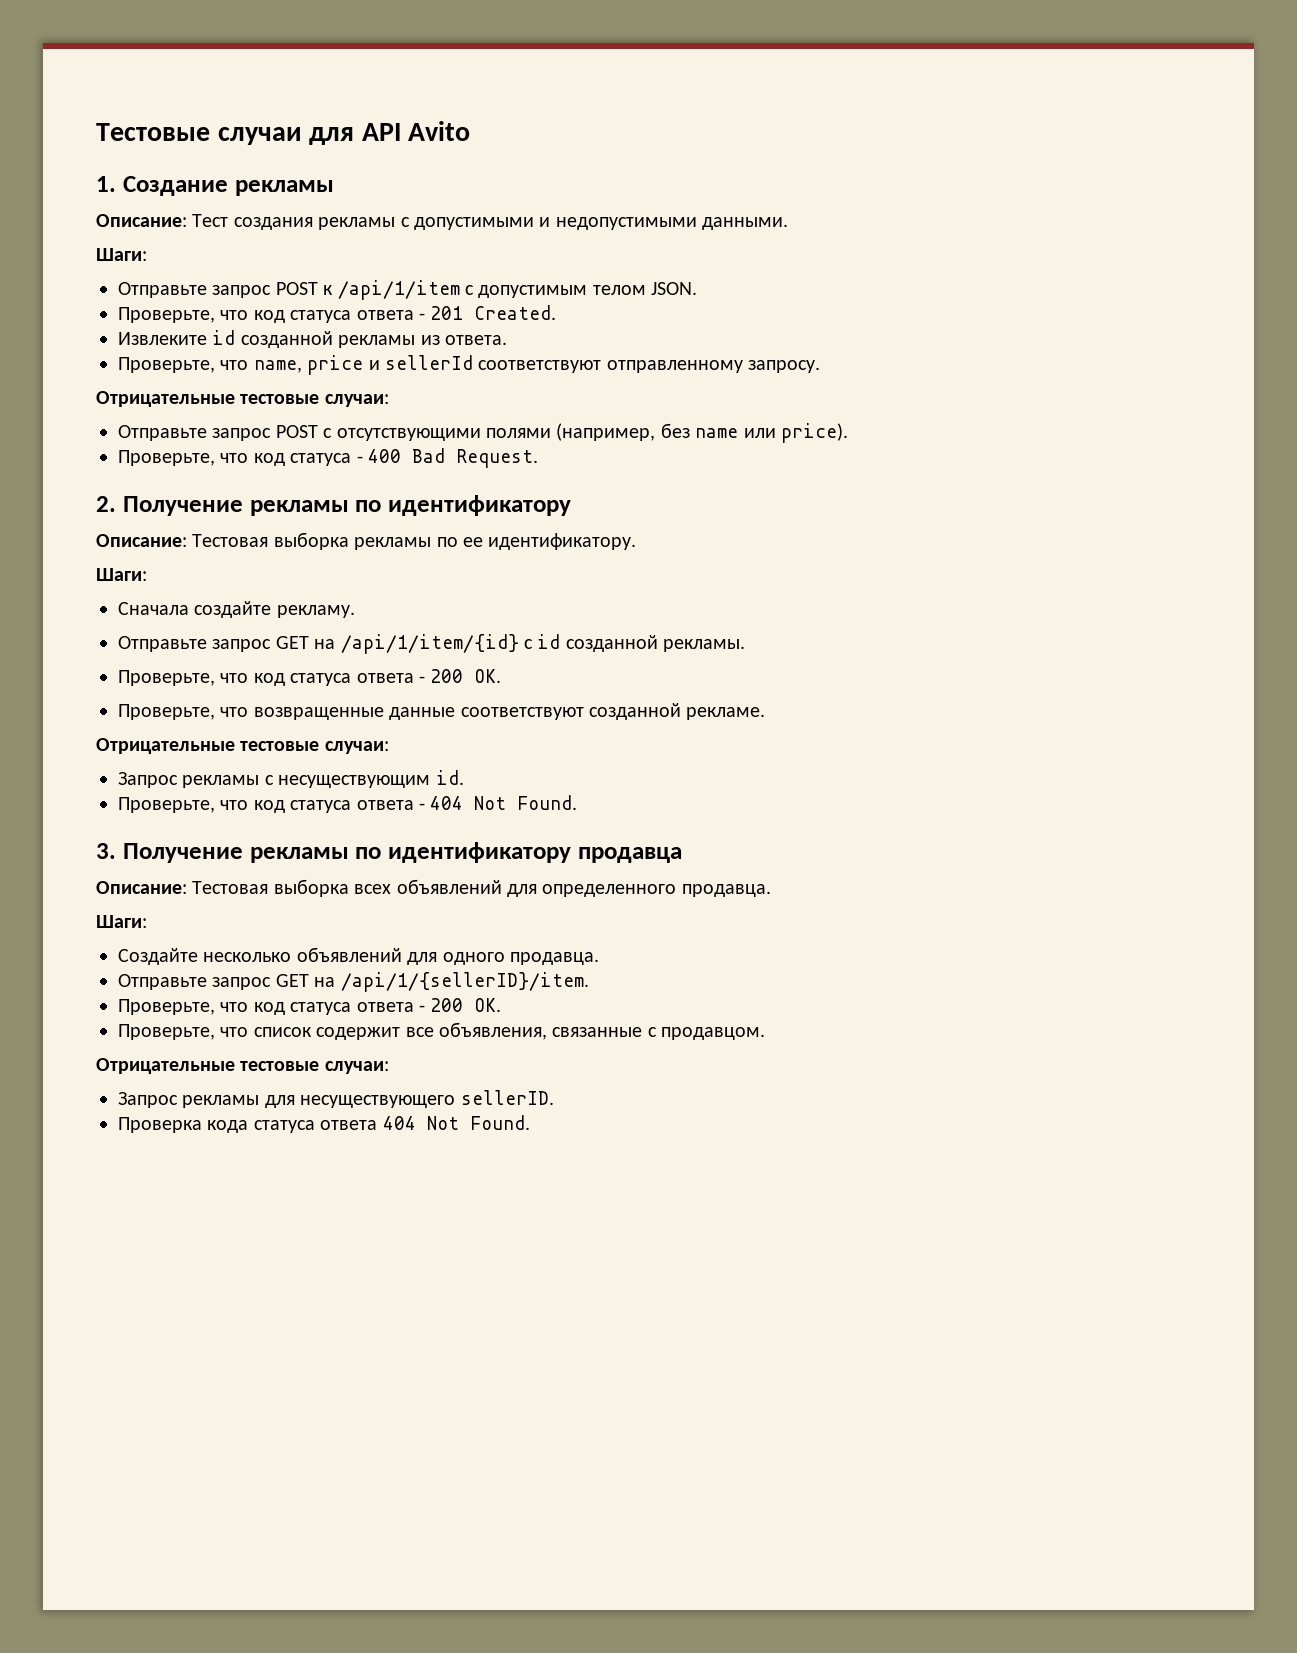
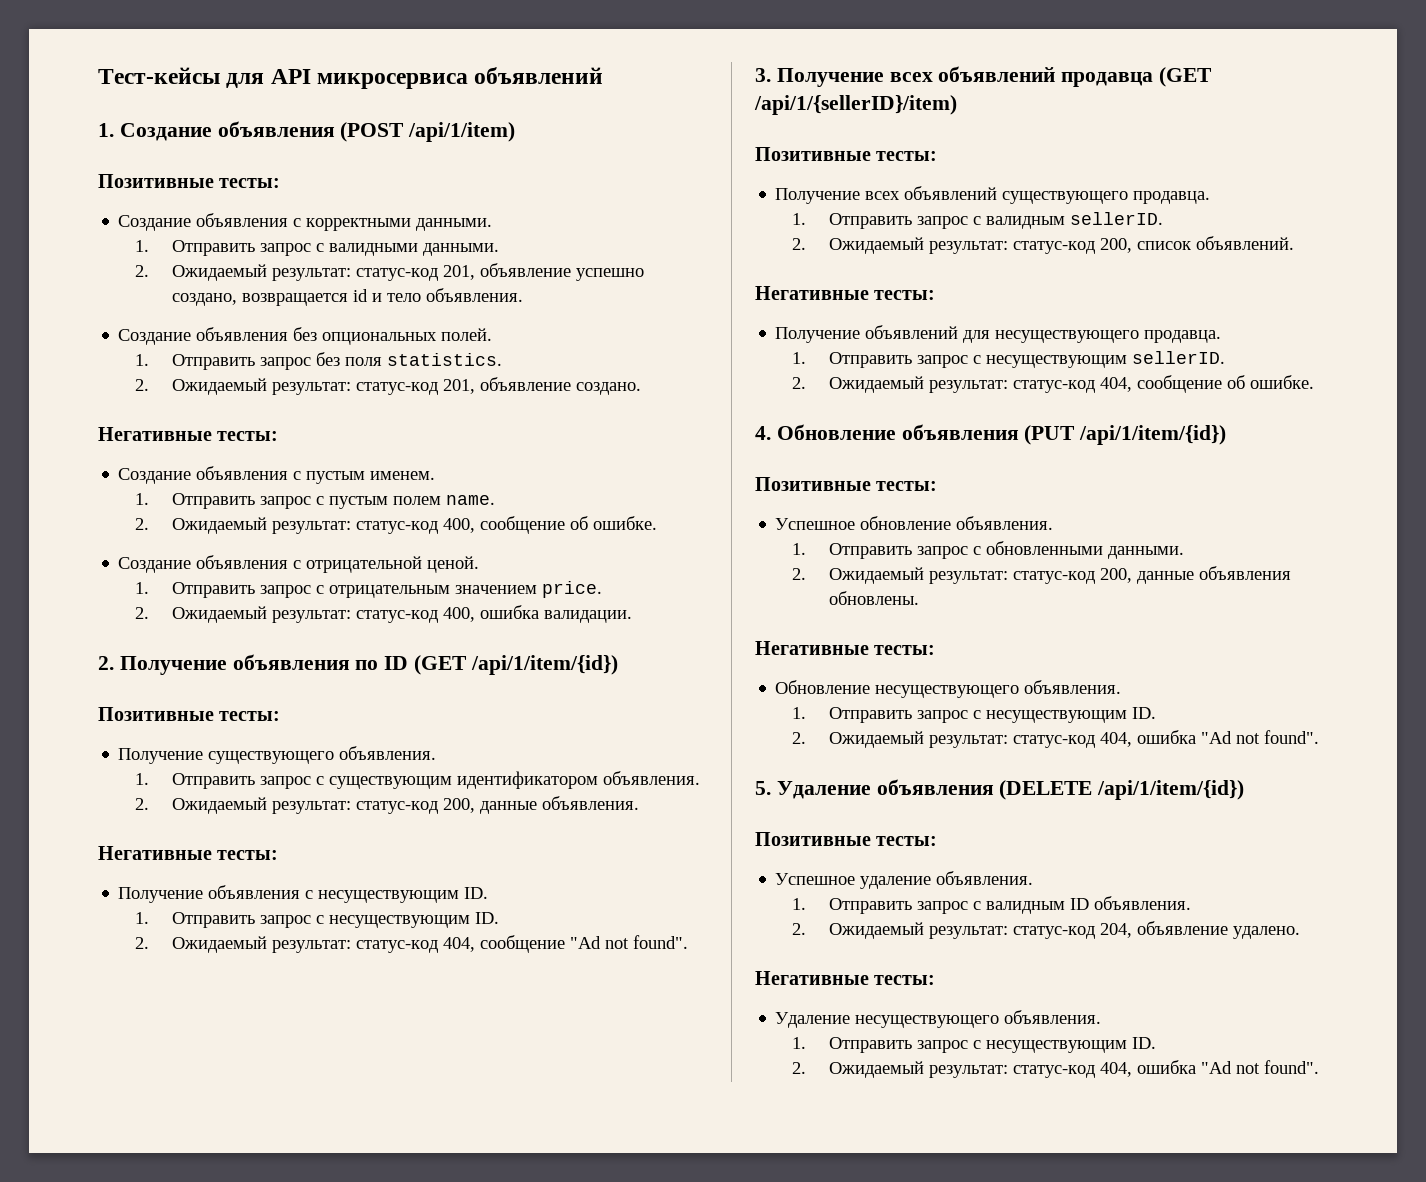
- Тестовые случаи для API Avito
- 1. Создание рекламы
- Описание: Тест создания рекламы с допустимыми и недопустимыми данными.
- Шаги:
- Отправьте запрос POST к /api/1/item с допустимым телом JSON.
- Проверьте, что код статуса ответа - 201 Created.
- Извлеките id созданной рекламы из ответа.
- Проверьте, что name, price и sellerId соответствуют отправленному запросу.
- Отрицательные тестовые случаи:
- Отправьте запрос POST с отсутствующими полями (например, без name или price).
- Проверьте, что код статуса - 400 Bad Request.
- 2. Получение рекламы по идентификатору
- Описание: Тестовая выборка рекламы по ее идентификатору.
- Шаги:
- Сначала создайте рекламу.
- Отправьте запрос GET на /api/1/item/{id} с id созданной рекламы.
- Проверьте, что код статуса ответа - 200 OK.
- Проверьте, что возвращенные данные соответствуют созданной рекламе.
- Отрицательные тестовые случаи:
- Запрос рекламы с несуществующим id.
- Проверьте, что код статуса ответа - 404 Not Found.
- 3. Получение рекламы по идентификатору продавца
- Описание: Тестовая выборка всех объявлений для определенного продавца.
- Шаги:
- Создайте несколько объявлений для одного продавца.
- Отправьте запрос GET на /api/1/{sellerID}/item.
- Проверьте, что код статуса ответа - 200 OK.
- Проверьте, что список содержит все объявления, связанные с продавцом.
- Отрицательные тестовые случаи:
- Запрос рекламы для несуществующего sellerID.
- Проверка кода статуса ответа 404 Not Found.
+ Тест-кейсы для API микросервиса объявлений
+ 1. Создание объявления (POST /api/1/item)
+ Позитивные тесты:
+ Создание объявления с корректными данными.
+ 1. Отправить запрос с валидными данными.
+ 2. Ожидаемый результат: статус-код 201, объявление успешно создано, возвращается id и тело объявления.
+ Создание объявления без опциональных полей.
+ 1. Отправить запрос без поля statistics.
+ 2. Ожидаемый результат: статус-код 201, объявление создано.
+ Негативные тесты:
+ Создание объявления с пустым именем.
+ 1. Отправить запрос с пустым полем name.
+ 2. Ожидаемый результат: статус-код 400, сообщение об ошибке.
+ Создание объявления с отрицательной ценой.
+ 1. Отправить запрос с отрицательным значением price.
+ 2. Ожидаемый результат: статус-код 400, ошибка валидации.
+ 2. Получение объявления по ID (GET /api/1/item/{id})
+ Позитивные тесты:
+ Получение существующего объявления.
+ 1. Отправить запрос с существующим идентификатором объявления.
+ 2. Ожидаемый результат: статус-код 200, данные объявления.
+ Негативные тесты:
+ Получение объявления с несуществующим ID.
+ 1. Отправить запрос с несуществующим ID.
+ 2. Ожидаемый результат: статус-код 404, сообщение "Ad not found".
+ 3. Получение всех объявлений продавца (GET /api/1/{sellerID}/item)
+ Позитивные тесты:
+ Получение всех объявлений существующего продавца.
+ 1. Отправить запрос с валидным sellerID.
+ 2. Ожидаемый результат: статус-код 200, список объявлений.
+ Негативные тесты:
+ Получение объявлений для несуществующего продавца.
+ 1. Отправить запрос с несуществующим sellerID.
+ 2. Ожидаемый результат: статус-код 404, сообщение об ошибке.
+ 4. Обновление объявления (PUT /api/1/item/{id})
+ Позитивные тесты:
+ Успешное обновление объявления.
+ 1. Отправить запрос с обновленными данными.
+ 2. Ожидаемый результат: статус-код 200, данные объявления обновлены.
+ Негативные тесты:
+ Обновление несуществующего объявления.
+ 1. Отправить запрос с несуществующим ID.
+ 2. Ожидаемый результат: статус-код 404, ошибка "Ad not found".
+ 5. Удаление объявления (DELETE /api/1/item/{id})
+ Позитивные тесты:
+ Успешное удаление объявления.
+ 1. Отправить запрос с валидным ID объявления.
+ 2. Ожидаемый результат: статус-код 204, объявление удалено.
+ Негативные тесты:
+ Удаление несуществующего объявления.
+ 1. Отправить запрос с несуществующим ID.
+ 2. Ожидаемый результат: статус-код 404, ошибка "Ad not found".

